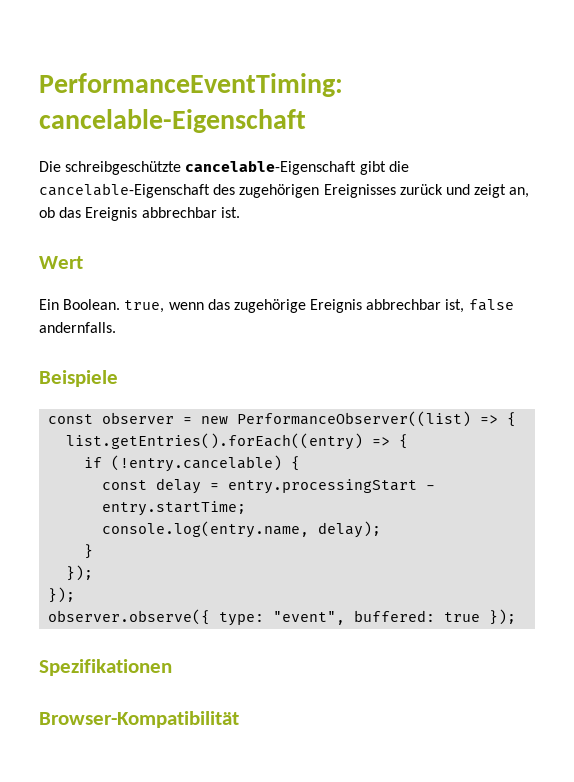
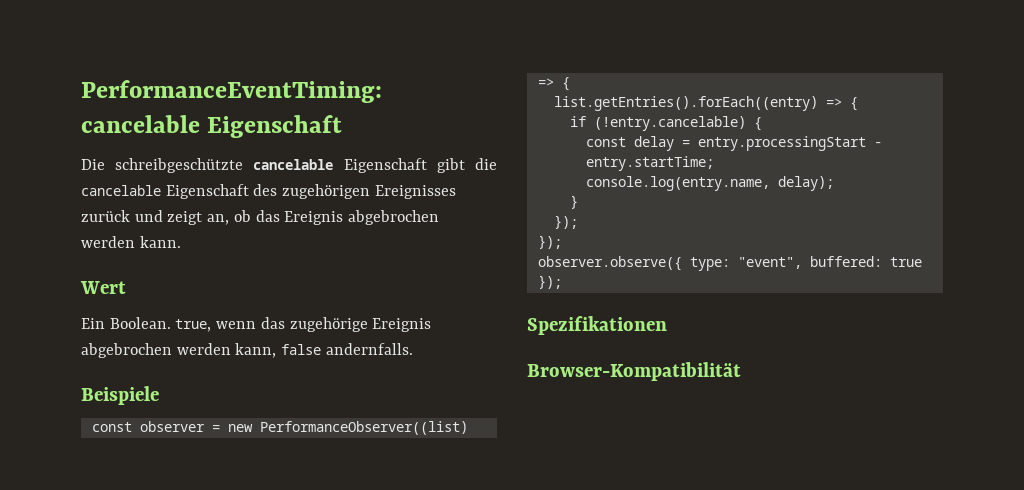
- PerformanceEventTiming: cancelable-Eigenschaft
+ PerformanceEventTiming: cancelable Eigenschaft
- Die schreibgeschützte cancelable-Eigenschaft gibt die cancelable-Eigenschaft des zugehörigen Ereignisses zurück und zeigt an, ob das Ereignis abbrechbar ist.
+ Die schreibgeschützte cancelable Eigenschaft gibt die cancelable Eigenschaft des zugehörigen Ereignisses zurück und zeigt an, ob das Ereignis abgebrochen werden kann.
- Ein Boolean. true, wenn das zugehörige Ereignis abbrechbar ist, false andernfalls.
+ Ein Boolean. true, wenn das zugehörige Ereignis abgebrochen werden kann, false andernfalls.

